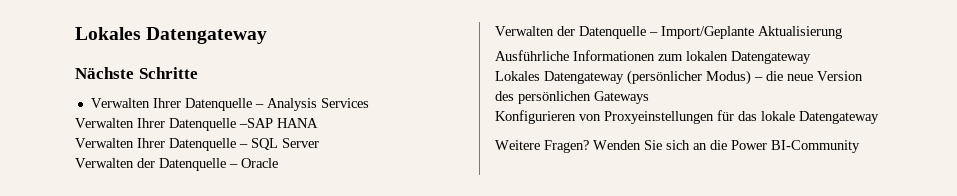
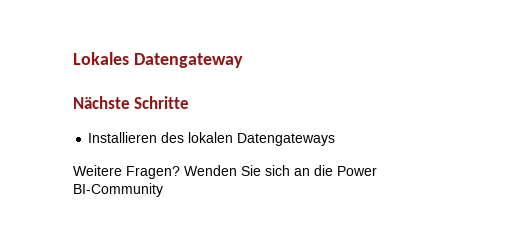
- Verwalten Ihrer Datenquelle – Analysis Services
- Verwalten Ihrer Datenquelle –SAP HANA
- Verwalten Ihrer Datenquelle – SQL Server
- Verwalten der Datenquelle – Oracle
- Verwalten der Datenquelle – Import/Geplante Aktualisierung
- Ausführliche Informationen zum lokalen Datengateway
- Lokales Datengateway (persönlicher Modus) – die neue Version des persönlichen Gateways
- Konfigurieren von Proxyeinstellungen für das lokale Datengateway
+ Installieren des lokalen Datengateways

